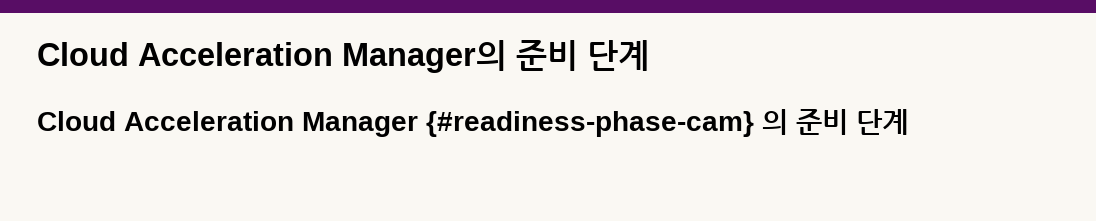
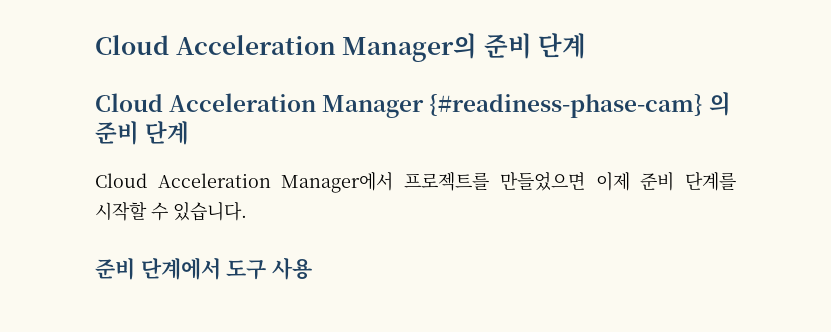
+ Cloud Acceleration Manager에서 프로젝트를 만들었으면 이제 준비 단계를 시작할 수 있습니다.
+ 준비 단계에서 도구 사용

